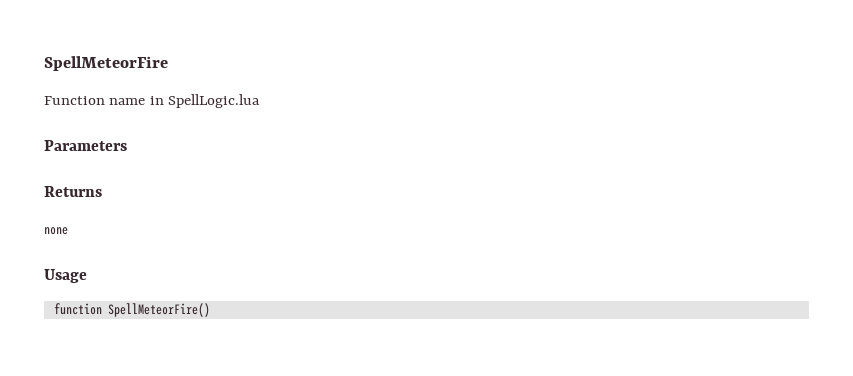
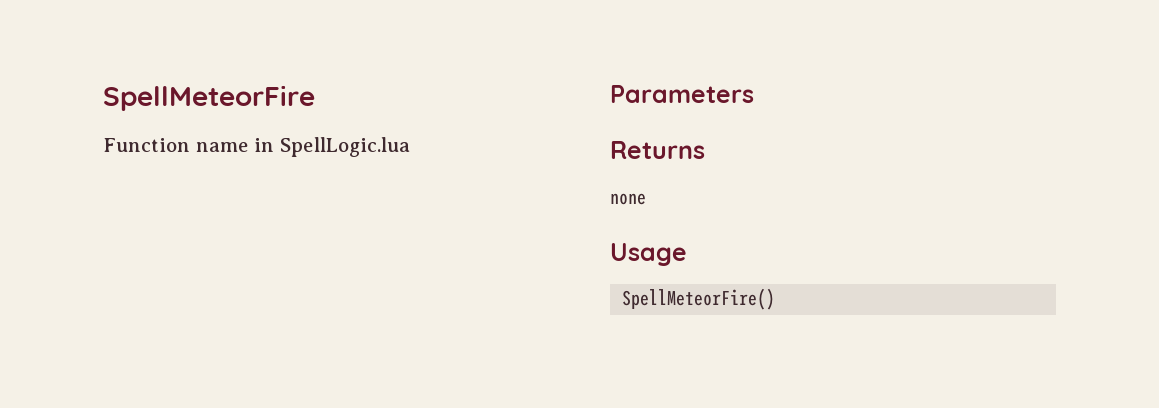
- function SpellMeteorFire()
+ SpellMeteorFire()

